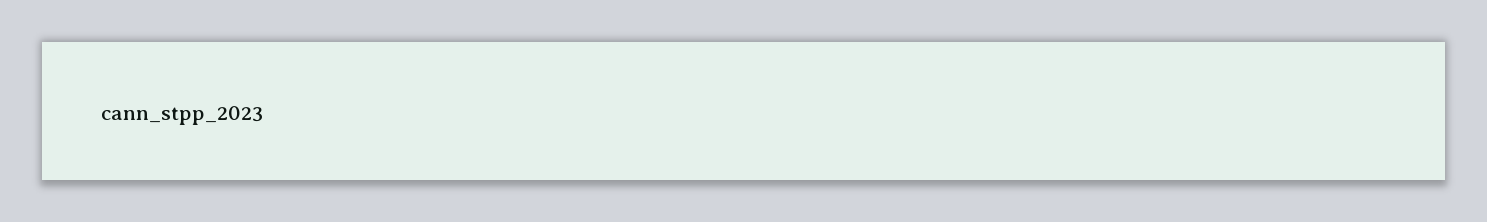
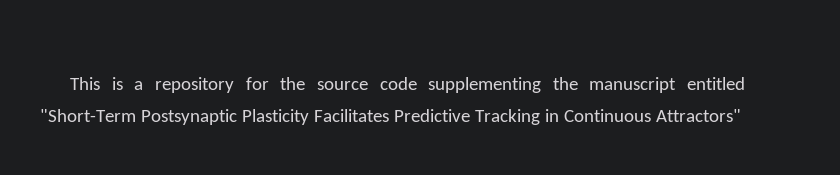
- cann_stpp_2023
+ This is a repository for the source code supplementing the manuscript entitled "Short-Term Postsynaptic Plasticity Facilitates Predictive Tracking in Continuous Attractors"

